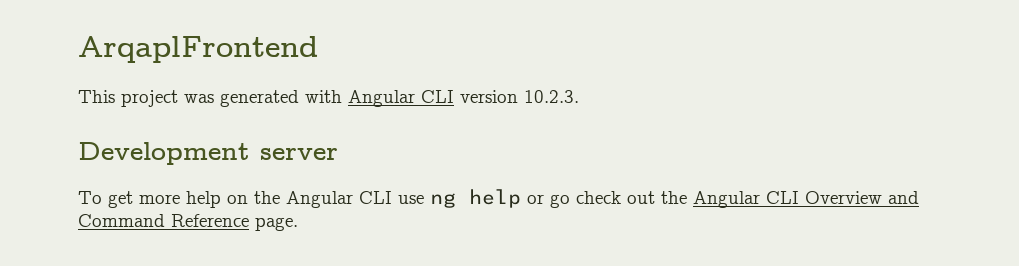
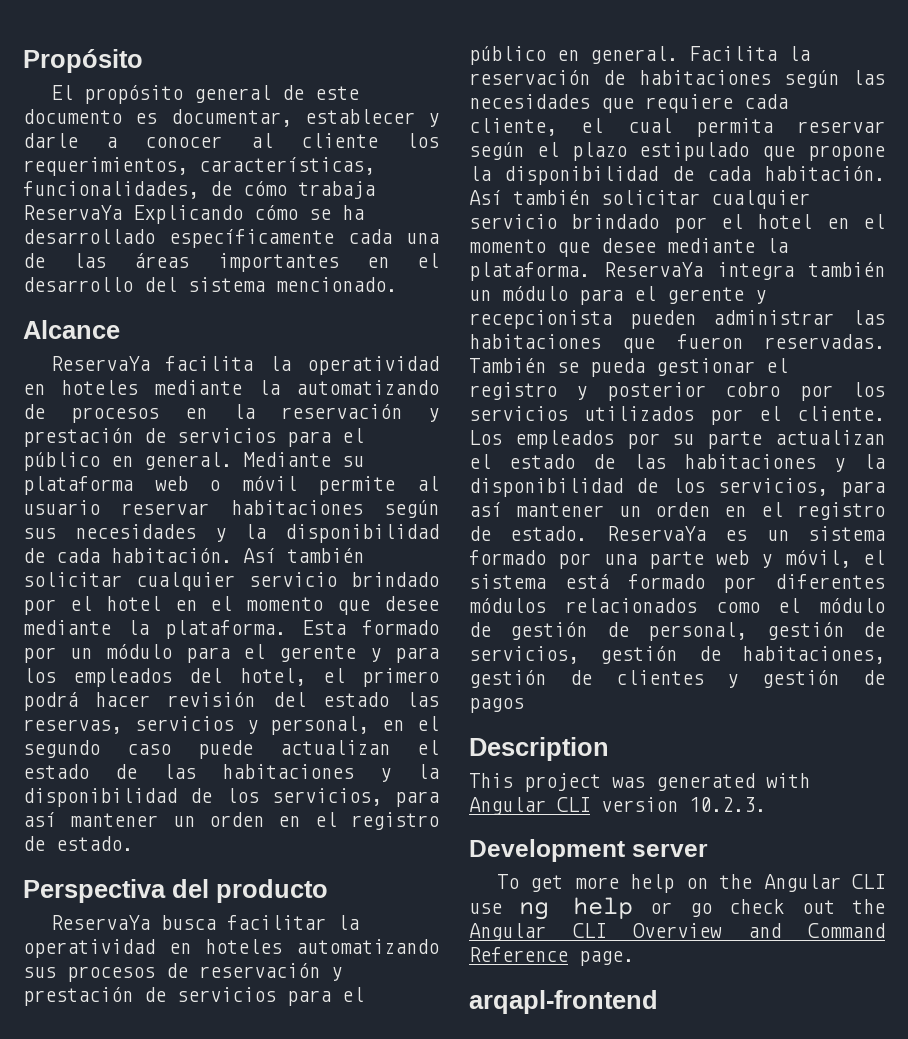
- ArqaplFrontend
+ Propósito
+ El propósito general de este documento es documentar, establecer y darle a conocer al cliente los requerimientos, características, funcionalidades, de cómo trabaja ReservaYa Explicando cómo se ha desarrollado específicamente cada una de las áreas importantes en el desarrollo del sistema mencionado.
+ Alcance
+ ReservaYa facilita la operatividad en hoteles mediante la automatizando de procesos en la reservación y prestación de servicios para el público en general. Mediante su plataforma web o móvil permite al usuario reservar habitaciones según sus necesidades y la disponibilidad de cada habitación. Así también solicitar cualquier servicio brindado por el hotel en el momento que desee mediante la plataforma. Esta formado por un módulo para el gerente y para los empleados del hotel, el primero podrá hacer revisión del estado las reservas, servicios y personal, en el segundo caso puede actualizan el estado de las habitaciones y la disponibilidad de los servicios, para así mantener un orden en el registro de estado.
+ Perspectiva del producto
+ ReservaYa busca facilitar la operatividad en hoteles automatizando sus procesos de reservación y prestación de servicios para el público en general. Facilita la reservación de habitaciones según las necesidades que requiere cada cliente, el cual permita reservar según el plazo estipulado que propone la disponibilidad de cada habitación. Así también solicitar cualquier servicio brindado por el hotel en el momento que desee mediante la plataforma. ReservaYa integra también un módulo para el gerente y recepcionista pueden administrar las habitaciones que fueron reservadas. También se pueda gestionar el registro y posterior cobro por los servicios utilizados por el cliente. Los empleados por su parte actualizan el estado de las habitaciones y la disponibilidad de los servicios, para así mantener un orden en el registro de estado. ReservaYa es un sistema formado por una parte web y móvil, el sistema está formado por diferentes módulos relacionados como el módulo de gestión de personal, gestión de servicios, gestión de habitaciones, gestión de clientes y gestión de pagos
+ Description
+ arqapl-frontend

